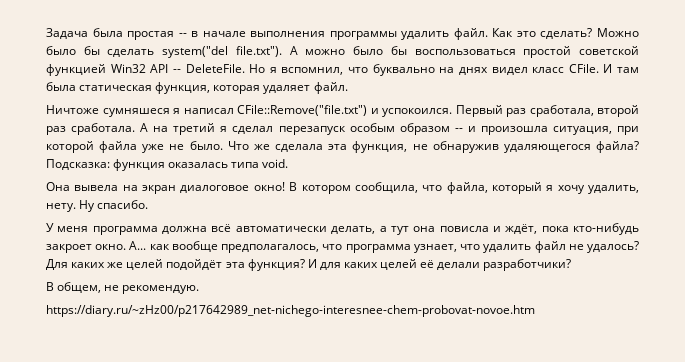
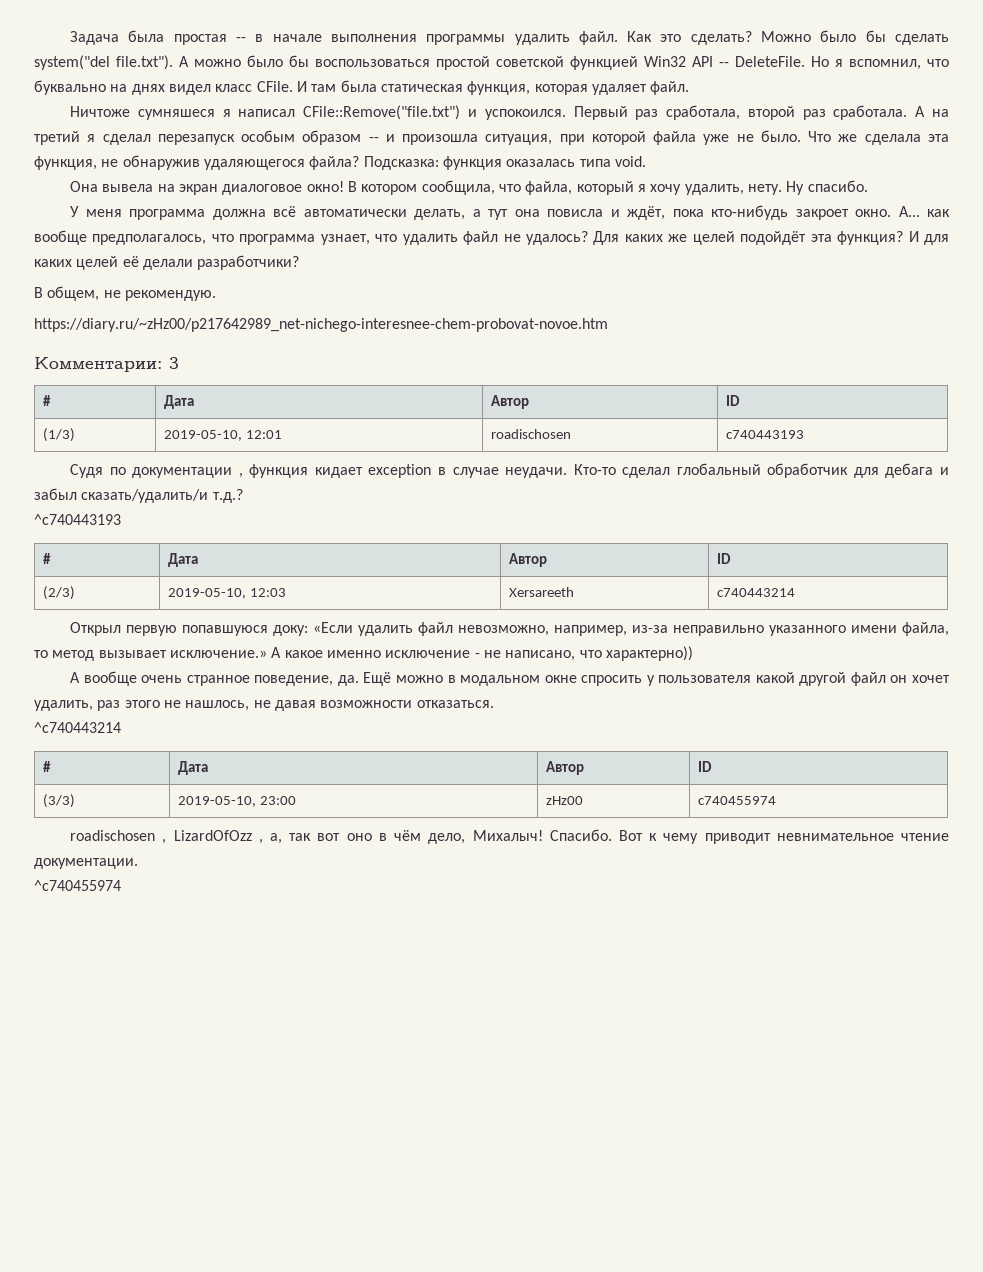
+ Комментарии: 3
+ # | Дата | Автор | ID
+ (1/3) | 2019-05-10, 12:01 | roadischosen | c740443193
+ Судя по документации , функция кидает exception в случае неудачи. Кто-то сделал глобальный обработчик для дебага и забыл сказать/удалить/и т.д.?
+ ^c740443193
+ # | Дата | Автор | ID
+ (2/3) | 2019-05-10, 12:03 | Xersareeth | c740443214
+ Открыл первую попавшуюся доку: «Если удалить файл невозможно, например, из-за неправильно указанного имени файла, то метод вызывает исключение.» А какое именно исключение - не написано, что характерно))
+ А вообще очень странное поведение, да. Ещё можно в модальном окне спросить у пользователя какой другой файл он хочет удалить, раз этого не нашлось, не давая возможности отказаться.
+ ^c740443214
+ # | Дата | Автор | ID
+ (3/3) | 2019-05-10, 23:00 | zHz00 | c740455974
+ roadischosen , LizardOfOzz , а, так вот оно в чём дело, Михалыч! Спасибо. Вот к чему приводит невнимательное чтение документации.
+ ^c740455974

